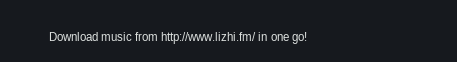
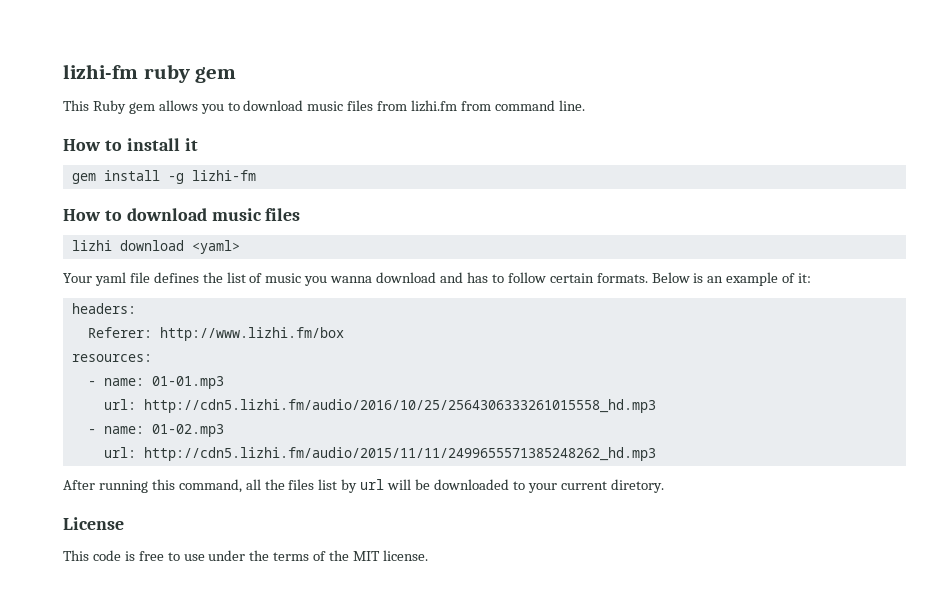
- Download music from http://www.lizhi.fm/ in one go!
+ lizhi-fm ruby gem
+ This Ruby gem allows you to download music files from lizhi.fm from command line.
+ How to install it
+ gem install -g lizhi-fm
+ How to download music files
+ lizhi download <yaml>
+ Your yaml file defines the list of music you wanna download and has to follow certain formats. Below is an example of it:
+ headers:
+ Referer: http://www.lizhi.fm/box
+ resources:
+ - name: 01-01.mp3
+ url: http://cdn5.lizhi.fm/audio/2016/10/25/2564306333261015558_hd.mp3
+ - name: 01-02.mp3
+ url: http://cdn5.lizhi.fm/audio/2015/11/11/2499655571385248262_hd.mp3
+ After running this command, all the files list by url will be downloaded to your current diretory.
+ License
+ This code is free to use under the terms of the MIT license.

